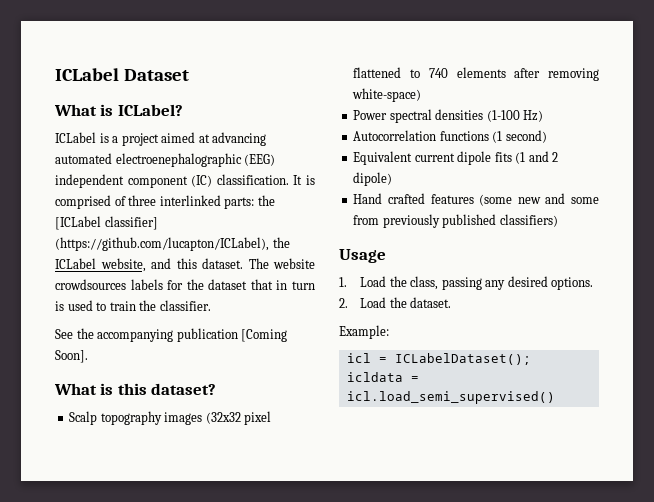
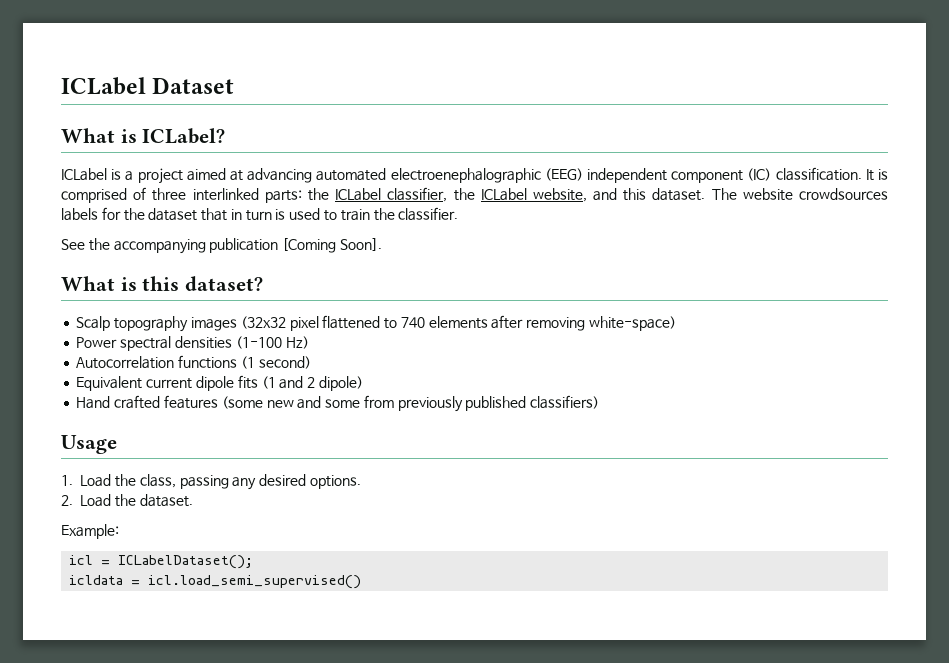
- It is comprised of three interlinked parts: the [ICLabel classifier] (https://github.com/lucapton/ICLabel), the ICLabel website, and this dataset.
+ It is comprised of three interlinked parts: the ICLabel classifier, the ICLabel website, and this dataset.

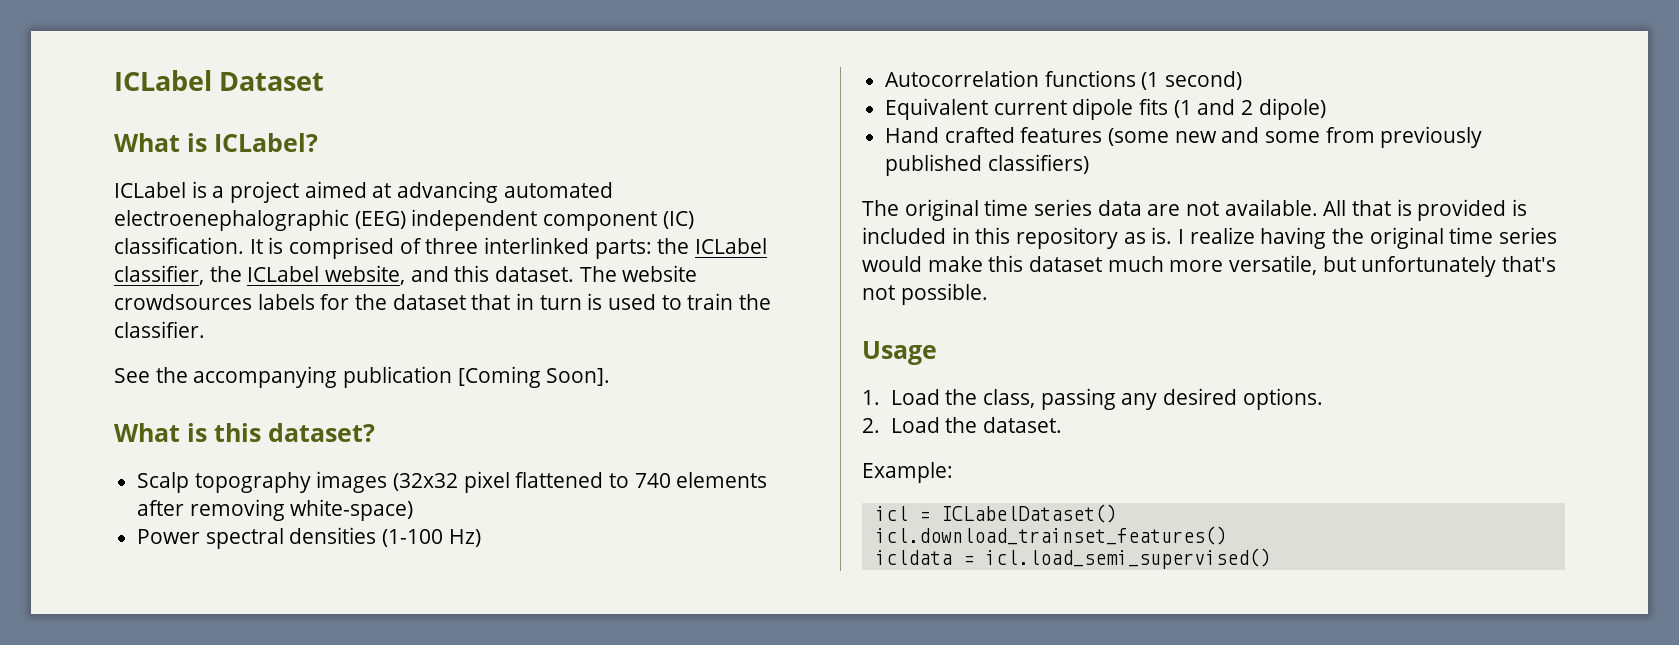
+ The original time series data are not available. All that is provided is included in this repository as is. I realize having the original time series would make this dataset much more versatile, but unfortunately that's not possible.
- icl = ICLabelDataset();
+ icl = ICLabelDataset()
+ icl.download_trainset_features()

